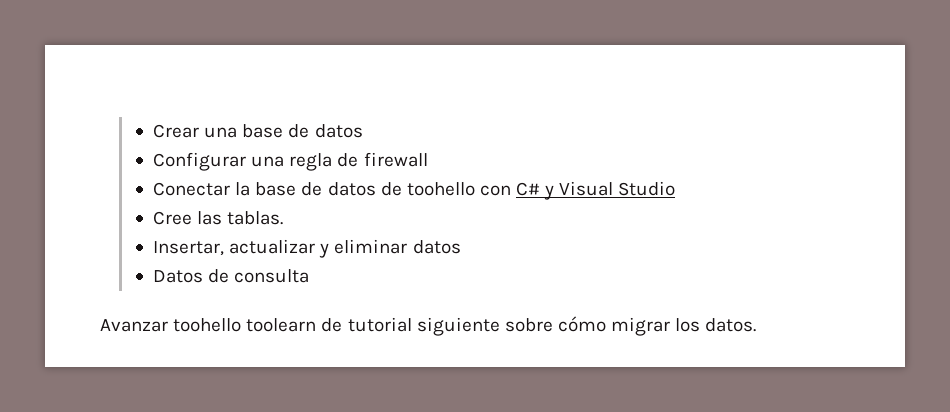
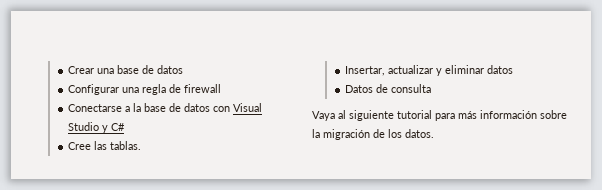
- Conectar la base de datos de toohello con C# y Visual Studio
+ Conectarse a la base de datos con Visual Studio y C#
- Avanzar toohello toolearn de tutorial siguiente sobre cómo migrar los datos.
+ Vaya al siguiente tutorial para más información sobre la migración de los datos.

